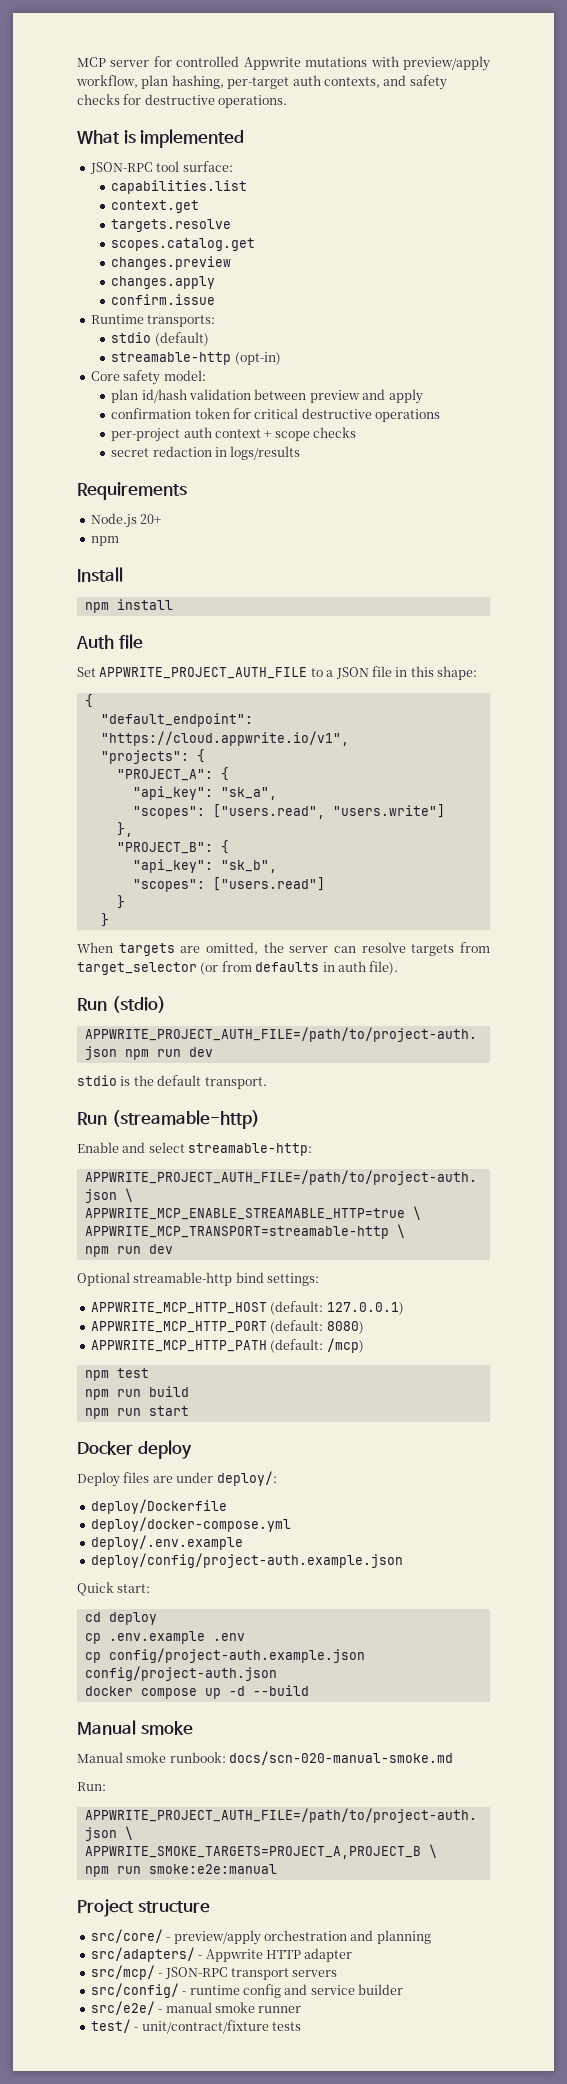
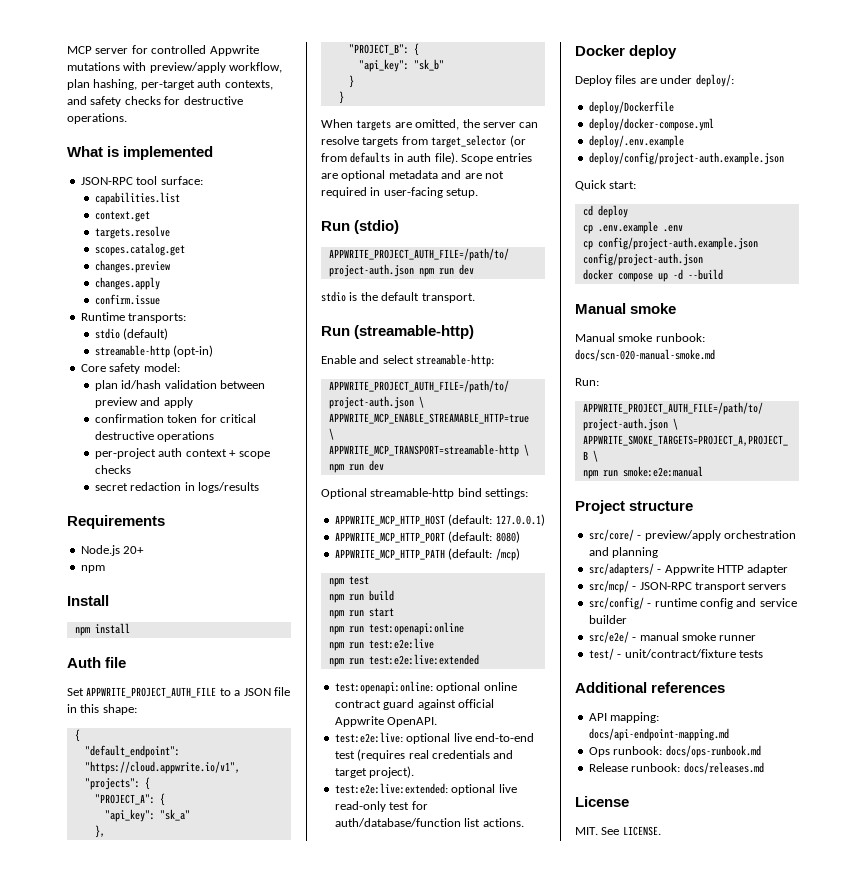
- "api_key": "sk_a",
- "scopes": ["users.read", "users.write"]
+ "api_key": "sk_a"
- "api_key": "sk_b",
- "scopes": ["users.read"]
+ "api_key": "sk_b"
+ Scope entries are optional metadata and are not required in user-facing setup.
+ npm run test:openapi:online
+ npm run test:e2e:live
+ npm run test:e2e:live:extended
+ test:openapi:online: optional online contract guard against official Appwrite OpenAPI.
+ test:e2e:live: optional live end-to-end test (requires real credentials and target project).
+ test:e2e:live:extended: optional live read-only test for auth/database/function list actions.
+ Additional references
+ API mapping: docs/api-endpoint-mapping.md
+ Ops runbook: docs/ops-runbook.md
+ Release runbook: docs/releases.md
+ License
+ MIT. See LICENSE.

